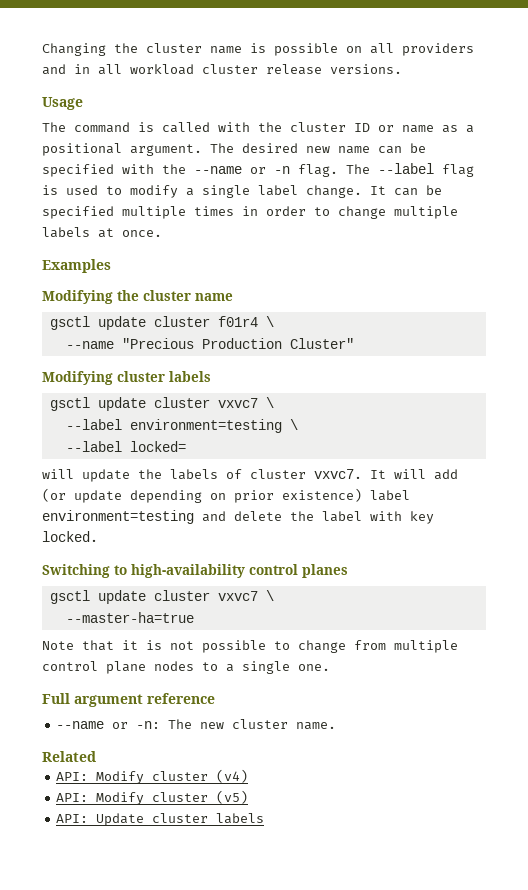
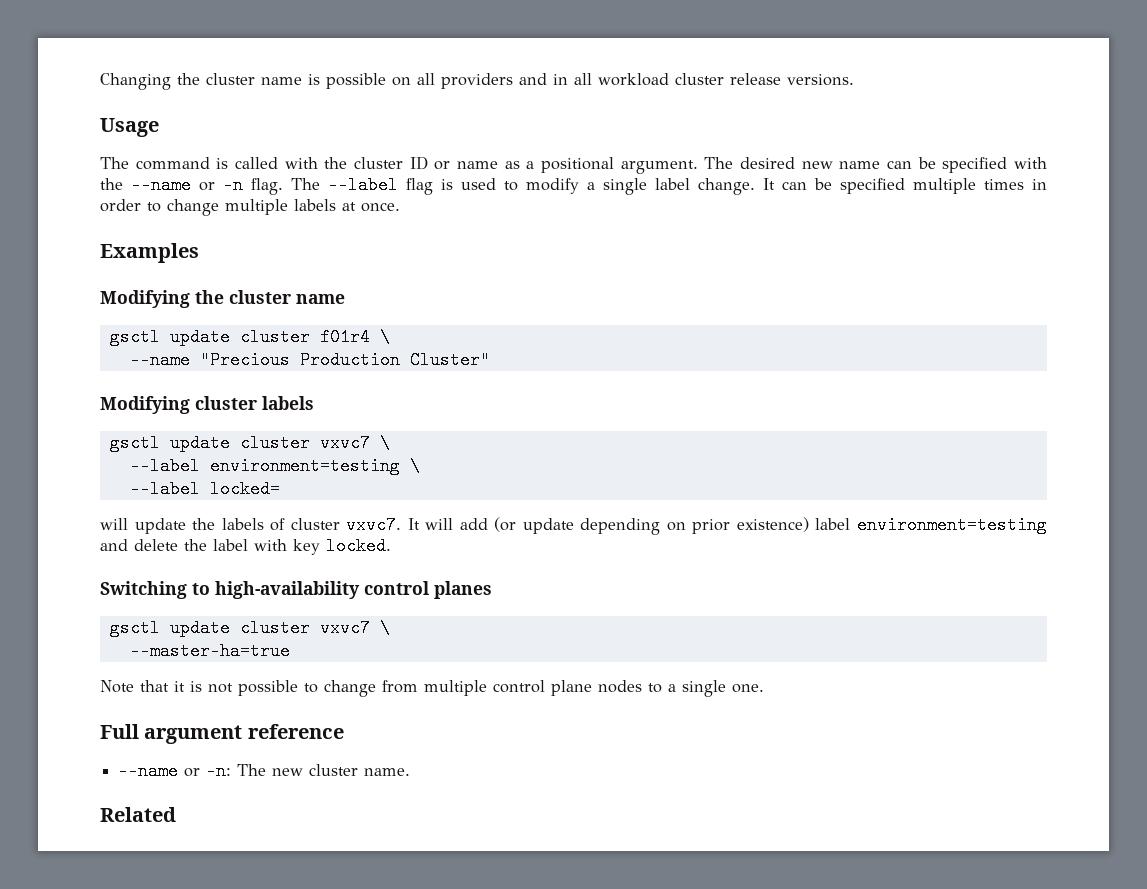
- API: Modify cluster (v4)
- API: Modify cluster (v5)
- API: Update cluster labels

